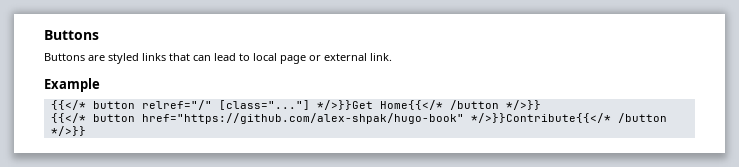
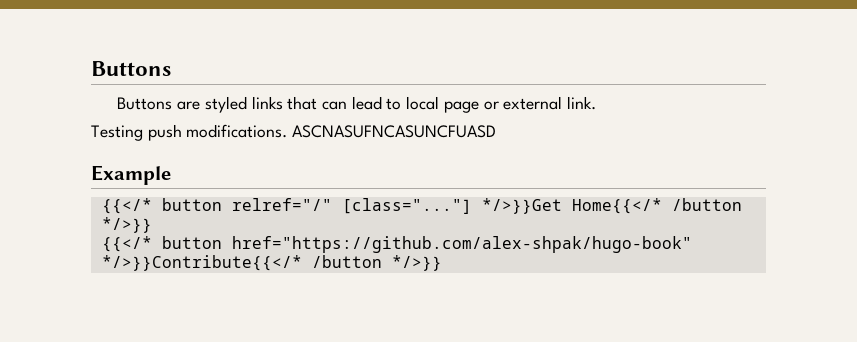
+ Testing push modifications. ASCNASUFNCASUNCFUASD

